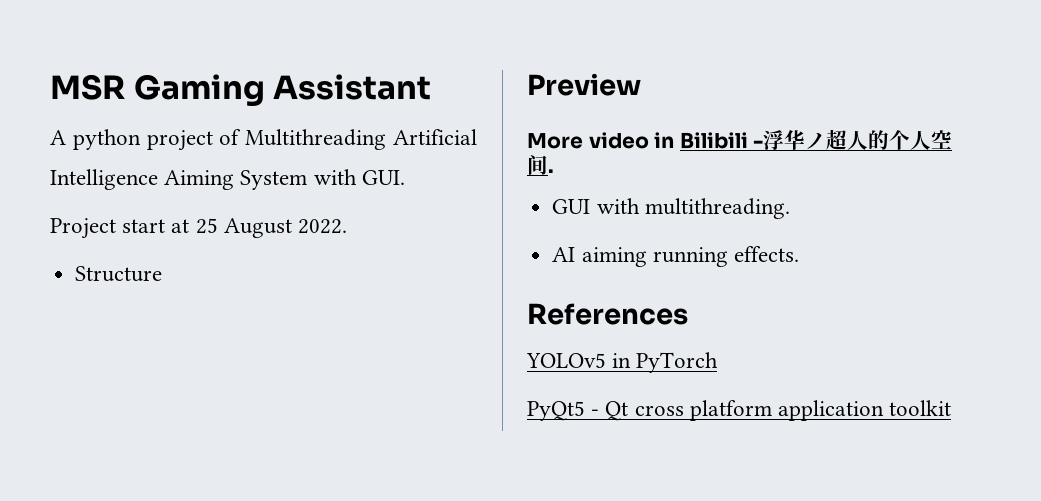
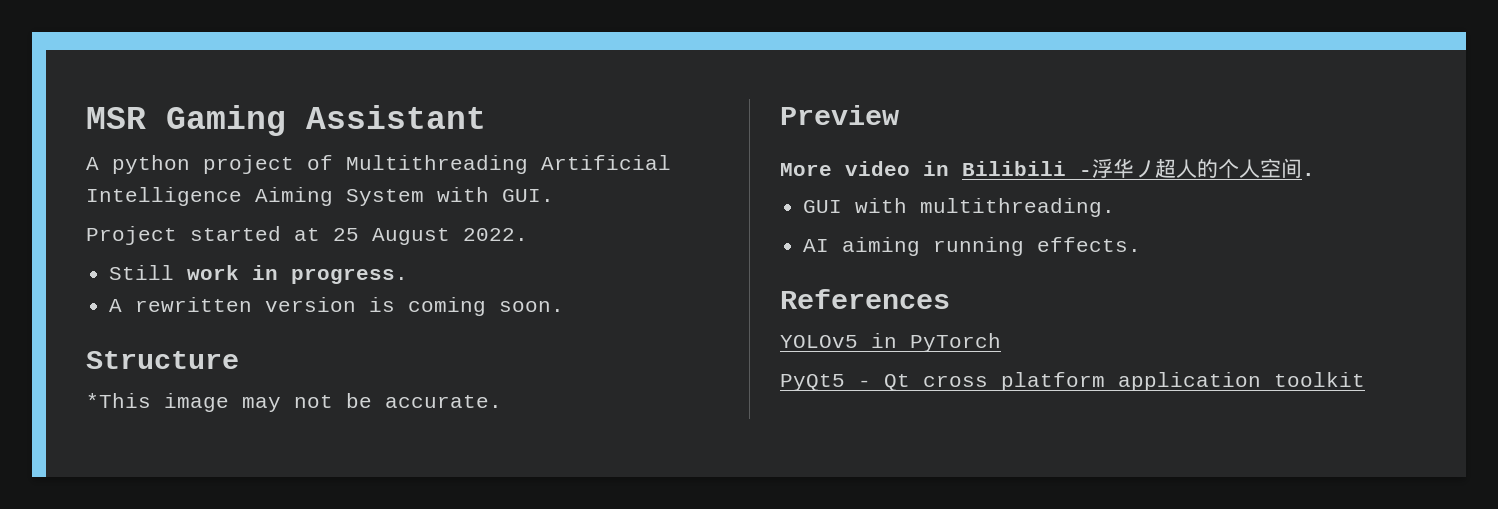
- Project start at 25 August 2022.
+ Project started at 25 August 2022.
+ Still work in progress.
+ A rewritten version is coming soon.
  Structure
+ *This image may not be accurate.

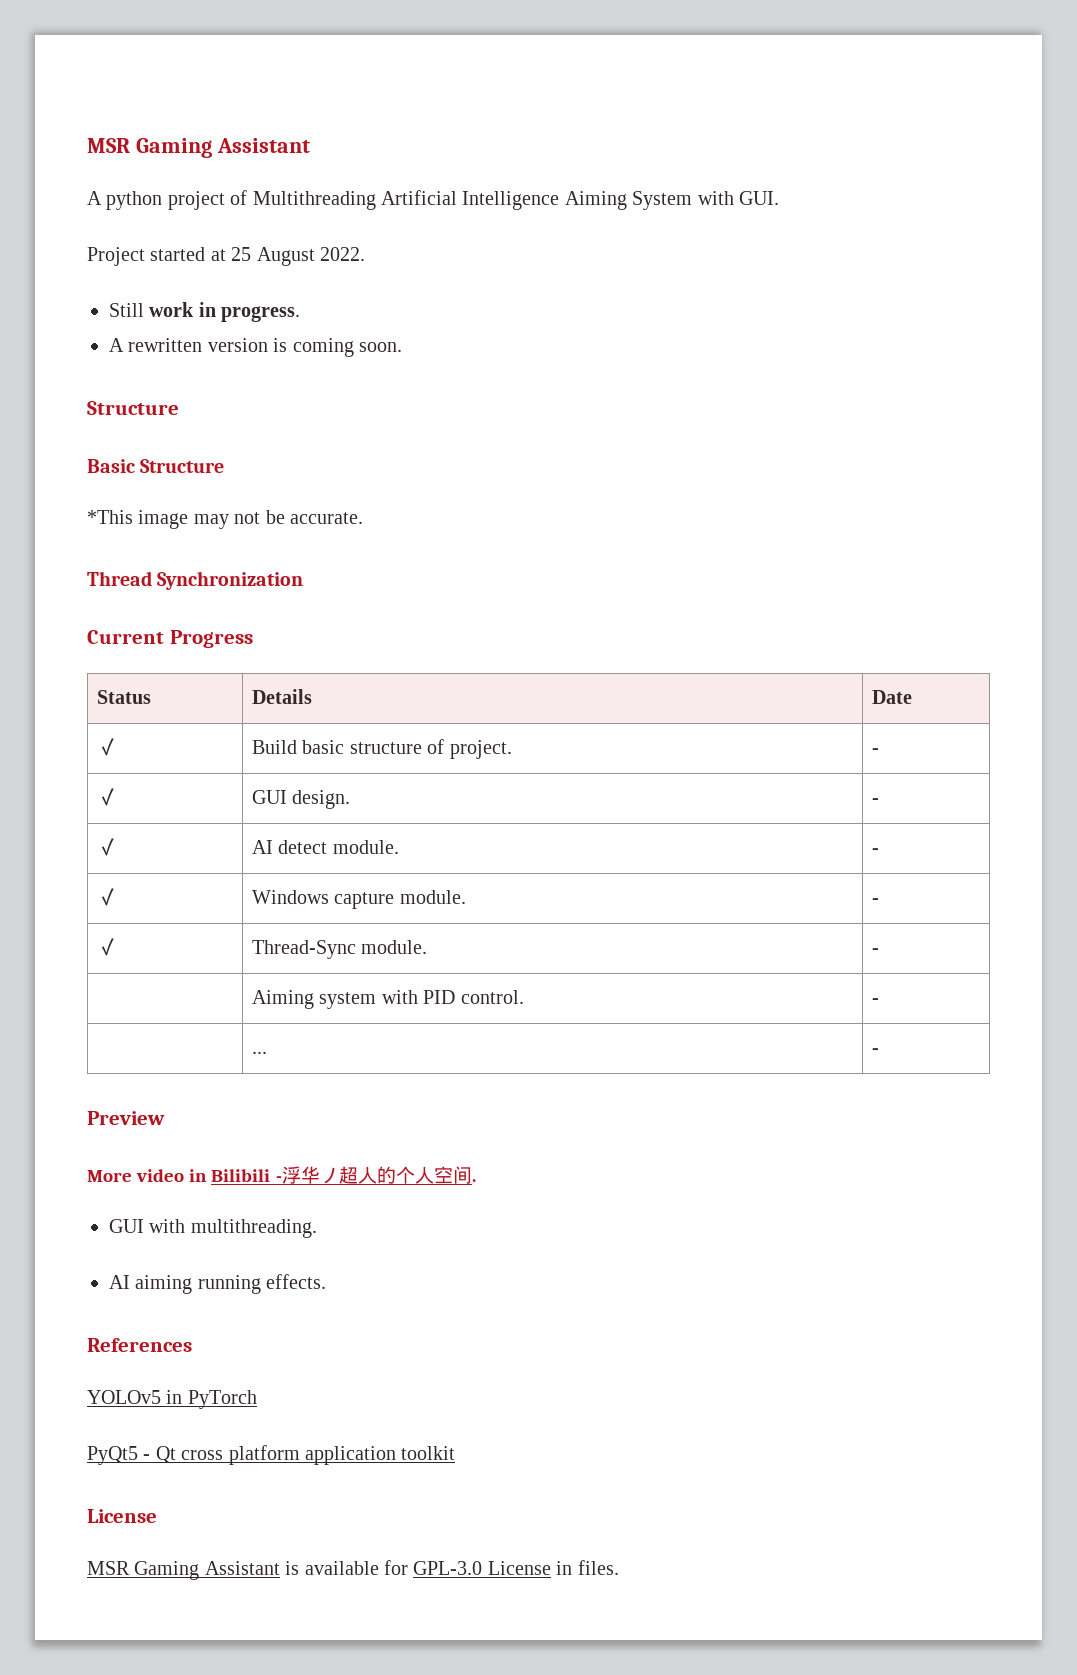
+ Basic Structure
+ Thread Synchronization
+ Current Progress
+ Status | Details | Date
+ ✓ | Build basic structure of project. | -
+ ✓ | GUI design. | -
+ ✓ | AI detect module. | -
+ ✓ | Windows capture module. | -
+ ✓ | Thread-Sync module. | -
+ | Aiming system with PID control. | -
+ | ... | -
  PyQt5 - Qt cross platform application toolkit
+ License
+ MSR Gaming Assistant is available for GPL-3.0 License in files.

